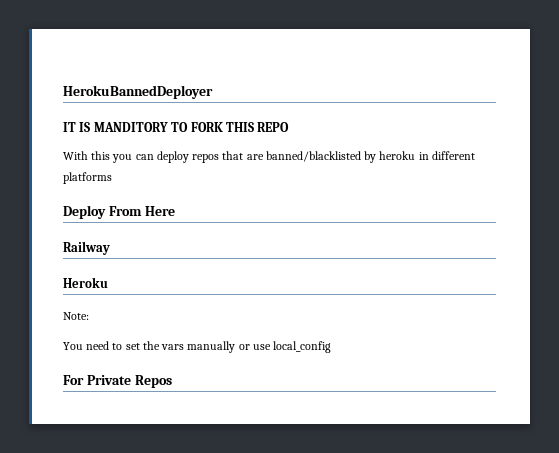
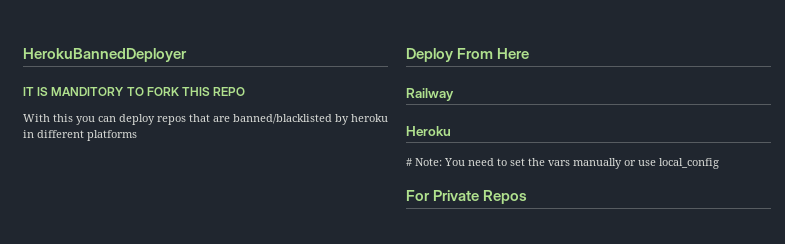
- Note:
- You need to set the vars manually or use local_config
+ # Note: You need to set the vars manually or use local_config

